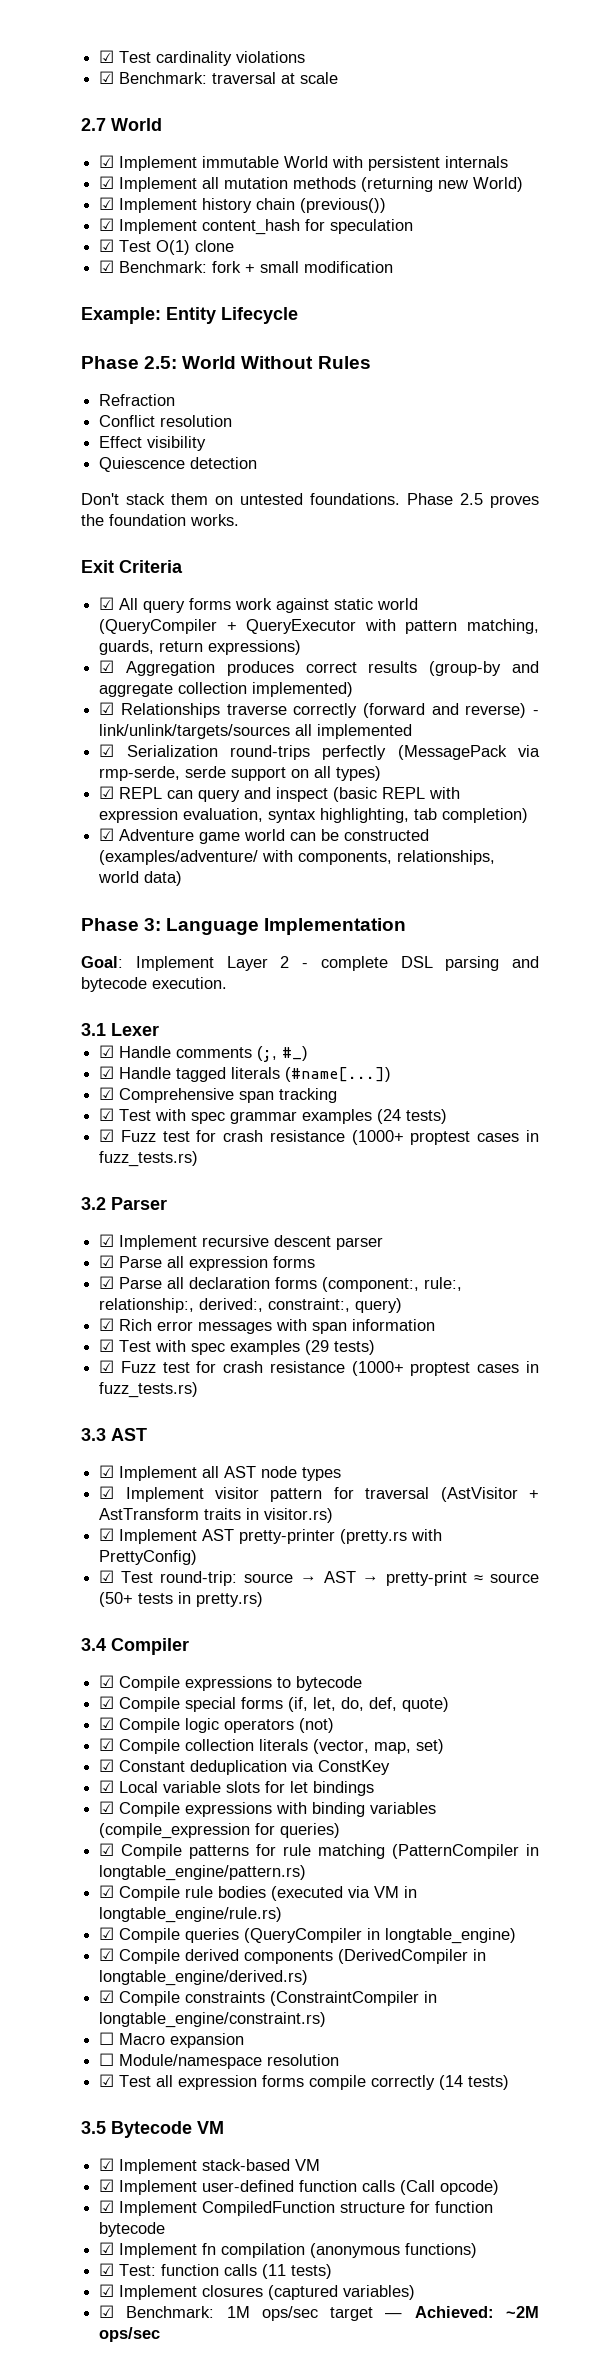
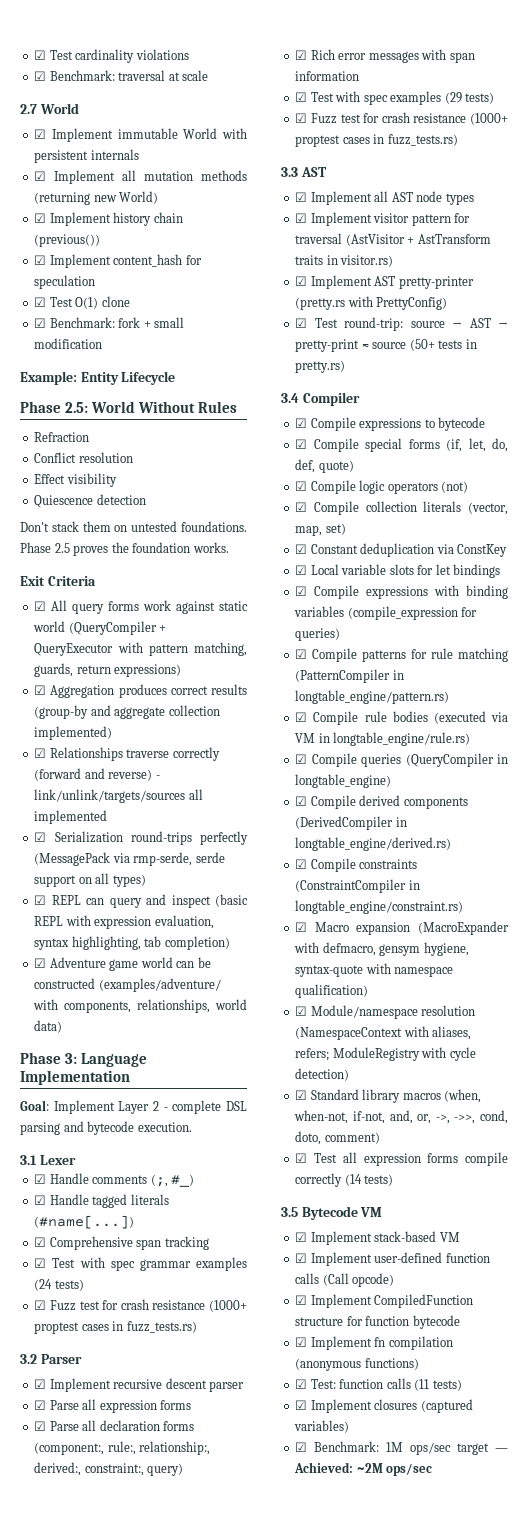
- ☐ Macro expansion
- ☐ Module/namespace resolution
+ ☑ Macro expansion (MacroExpander with defmacro, gensym hygiene, syntax-quote with namespace qualification)
+ ☑ Module/namespace resolution (NamespaceContext with aliases, refers; ModuleRegistry with cycle detection)
+ ☑ Standard library macros (when, when-not, if-not, and, or, ->, ->>, cond, doto, comment)

